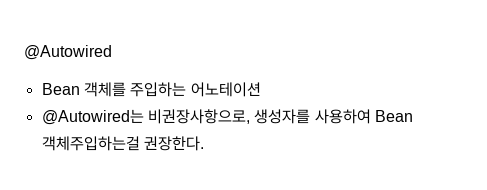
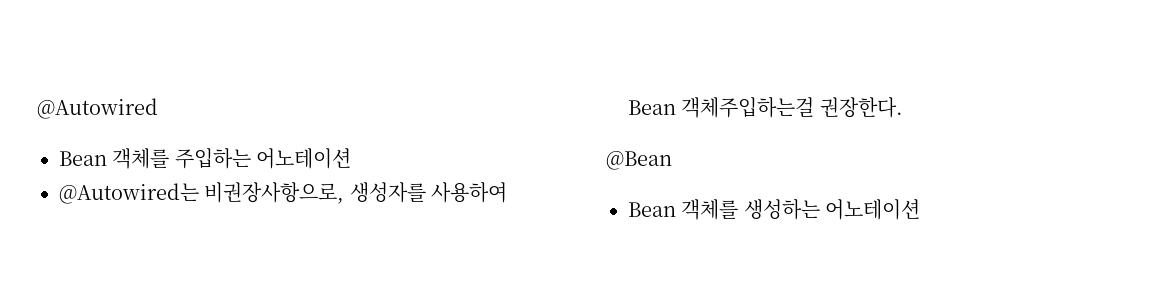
+ @Bean
+ Bean 객체를 생성하는 어노테이션

